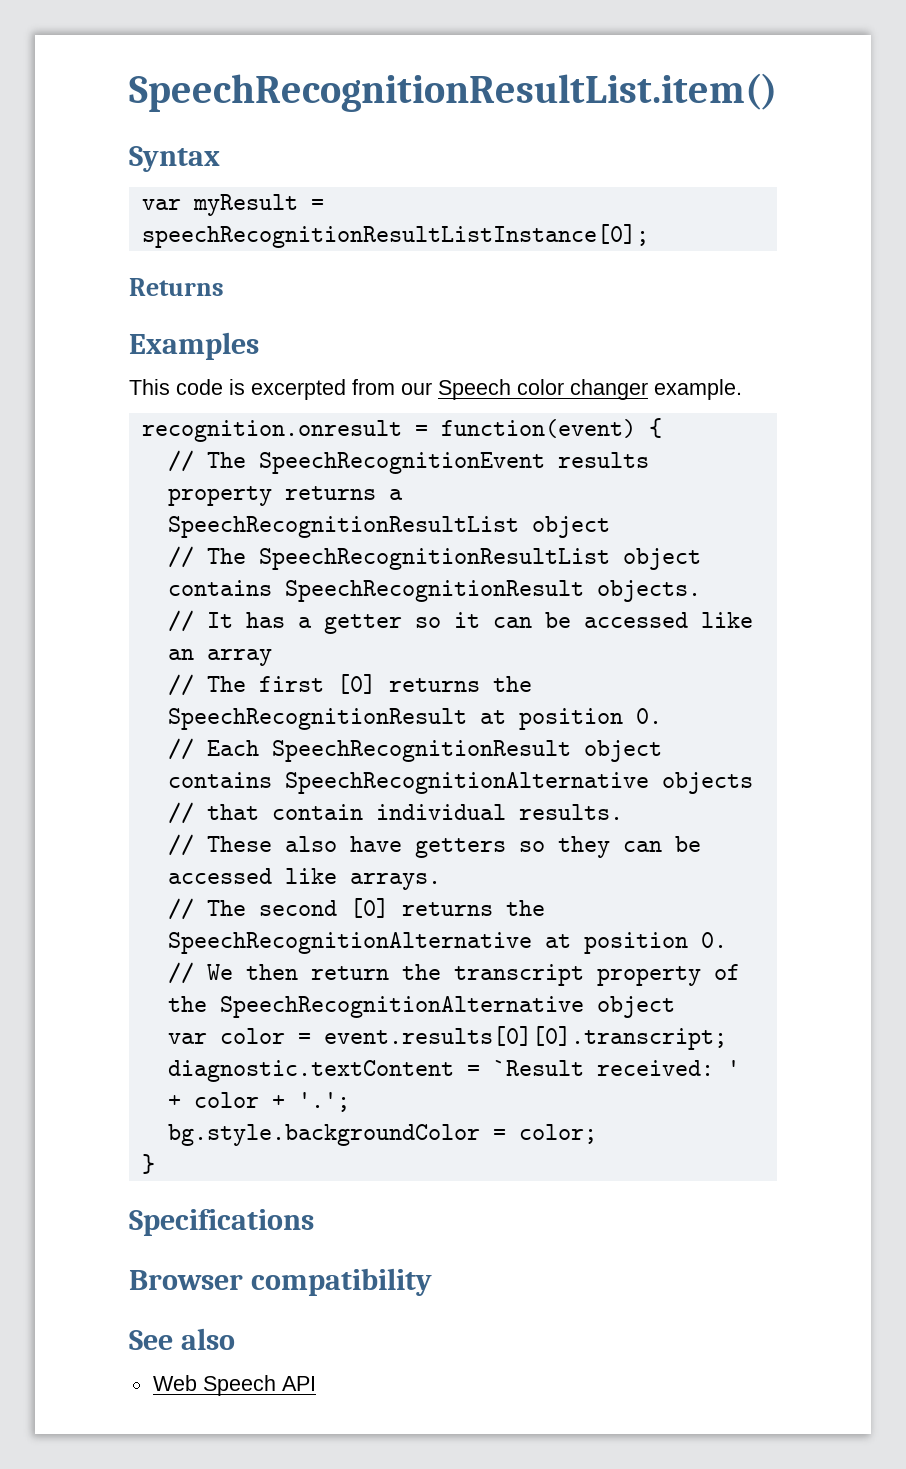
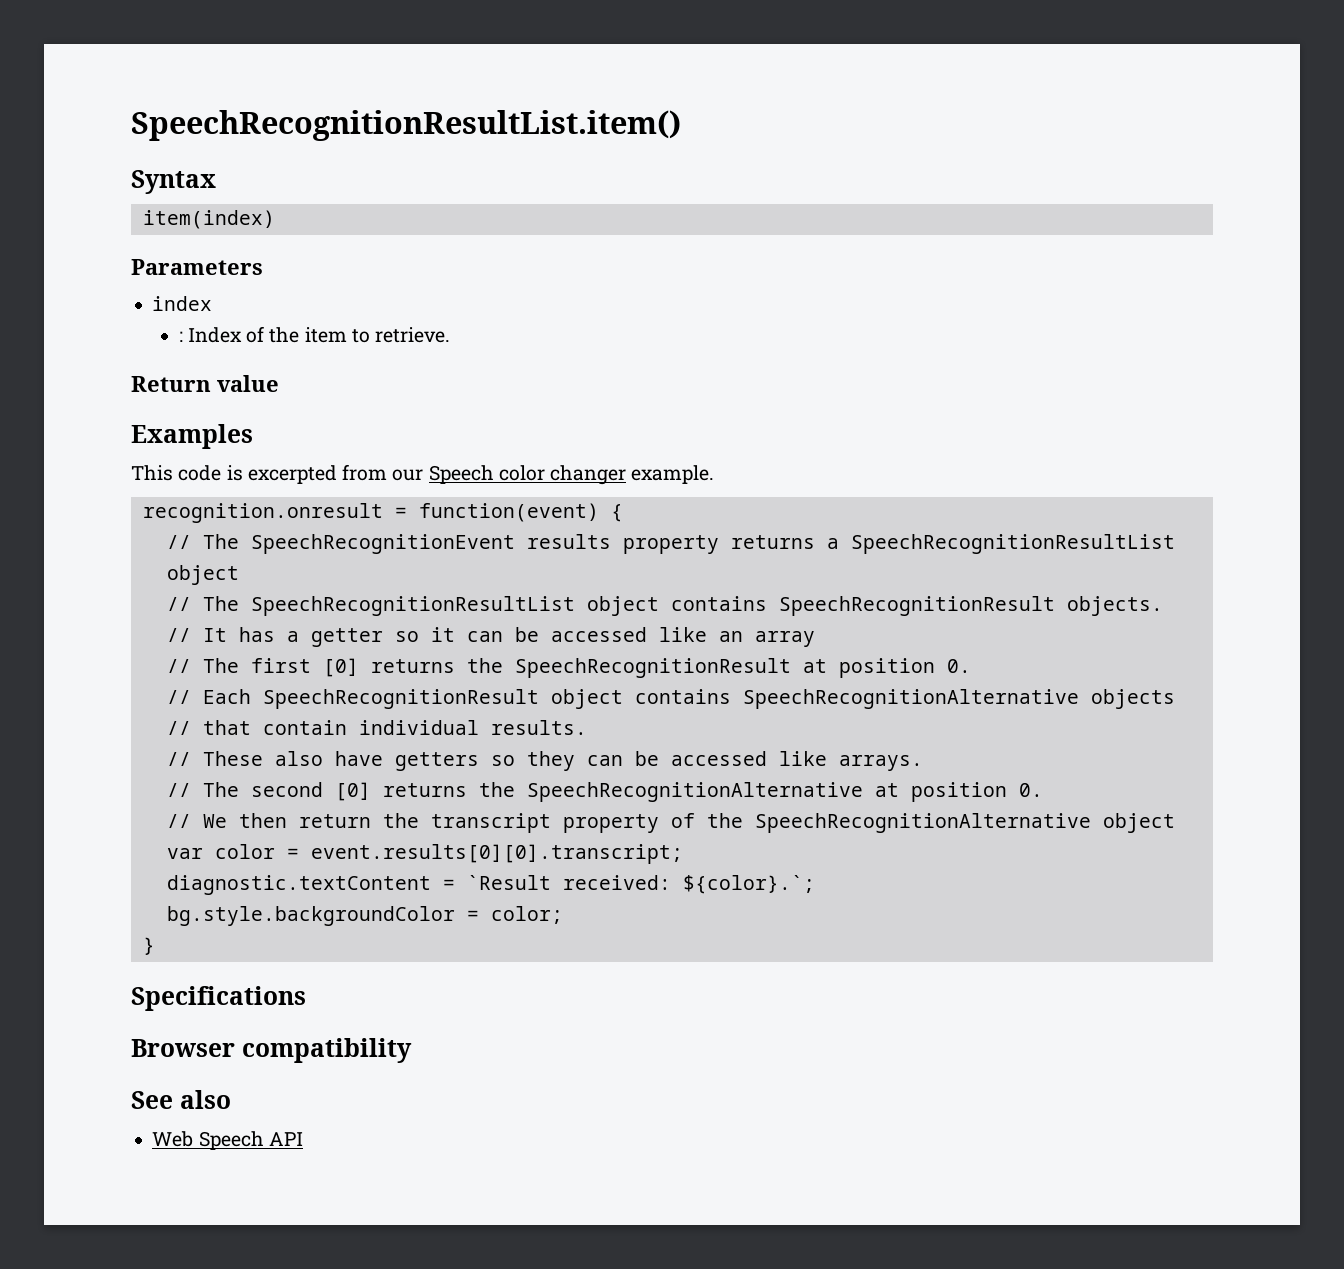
- var myResult = speechRecognitionResultListInstance[0];
- Returns
+ item(index)
+ Parameters
+ index
+ : Index of the item to retrieve.
+ Return value
- diagnostic.textContent = `Result received: ' + color + '.';
+ diagnostic.textContent = `Result received: ${color}.`;

